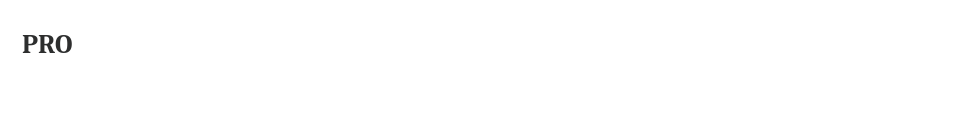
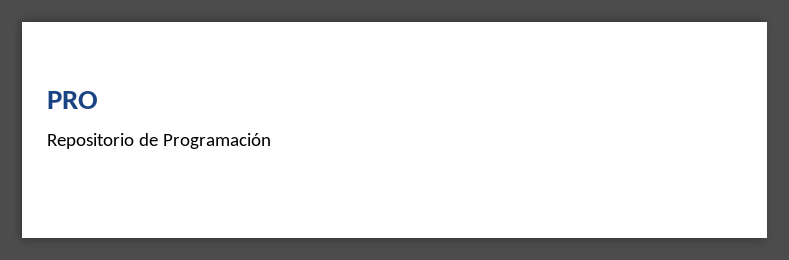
+ Repositorio de Programación

